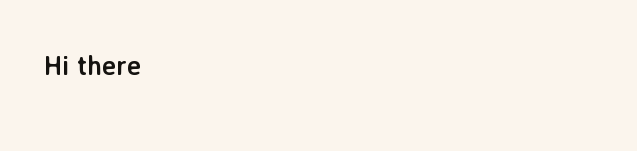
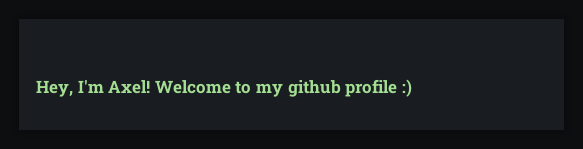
- Hi there
+ Hey, I'm Axel! Welcome to my github profile :)

